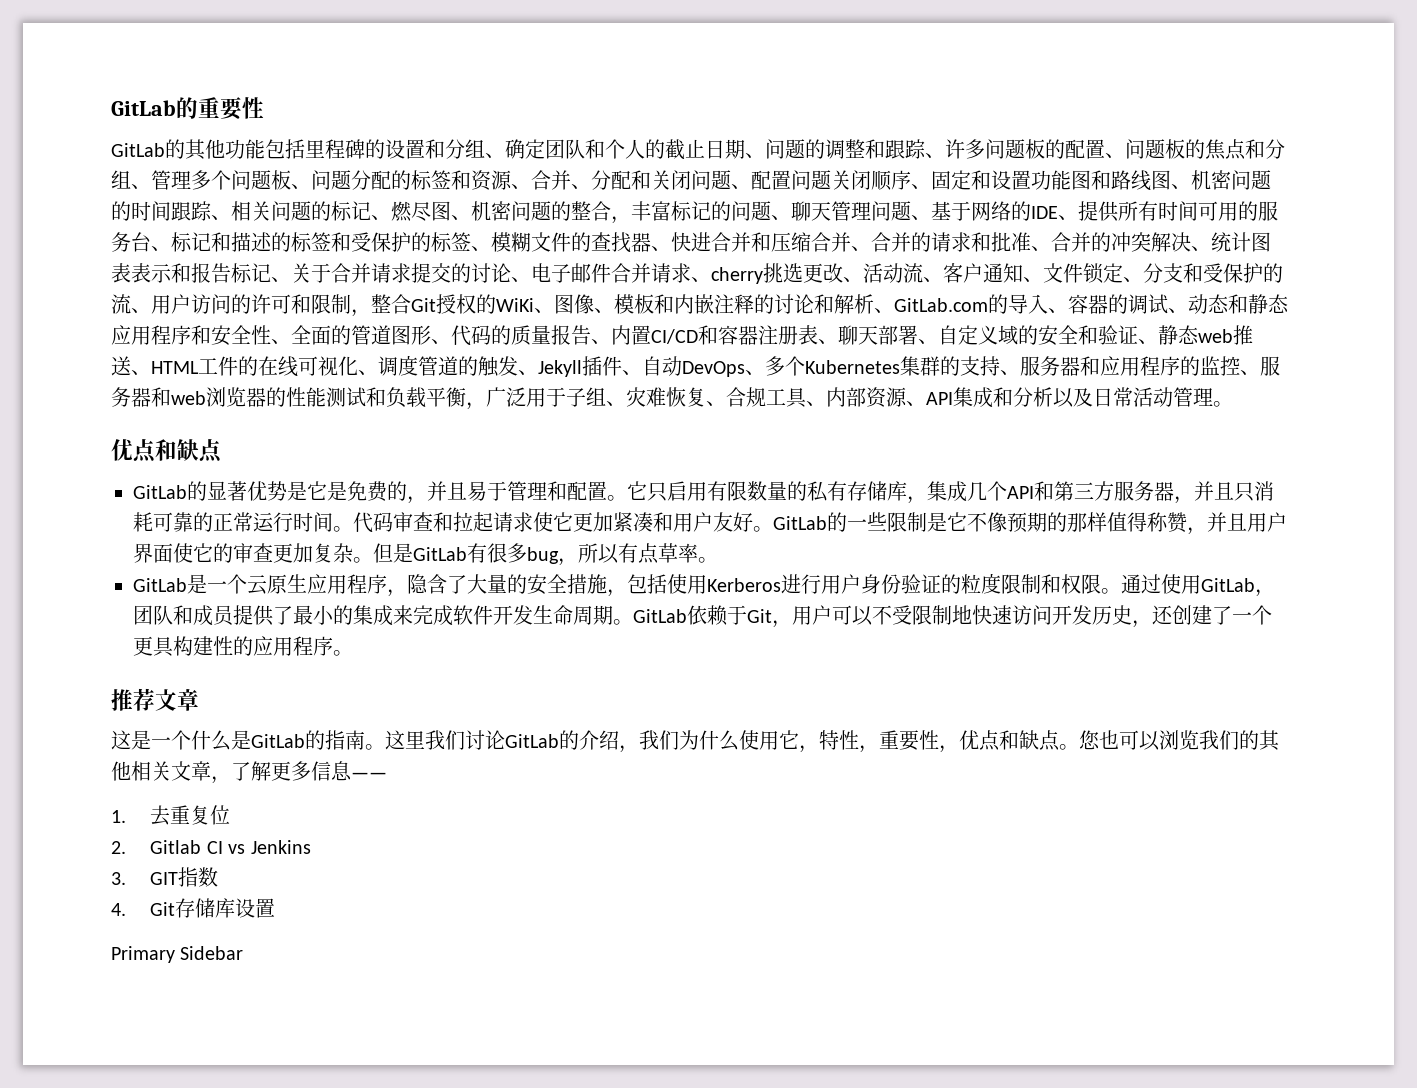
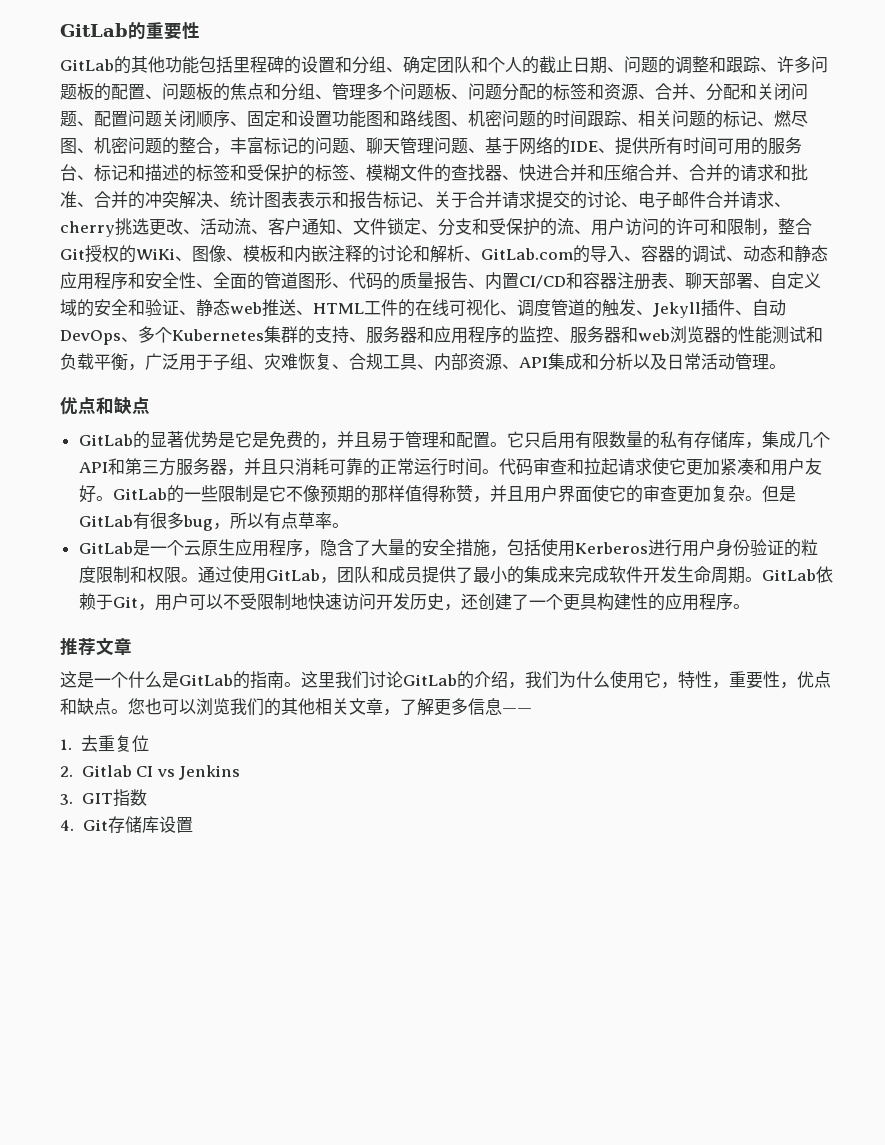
- Primary Sidebar

